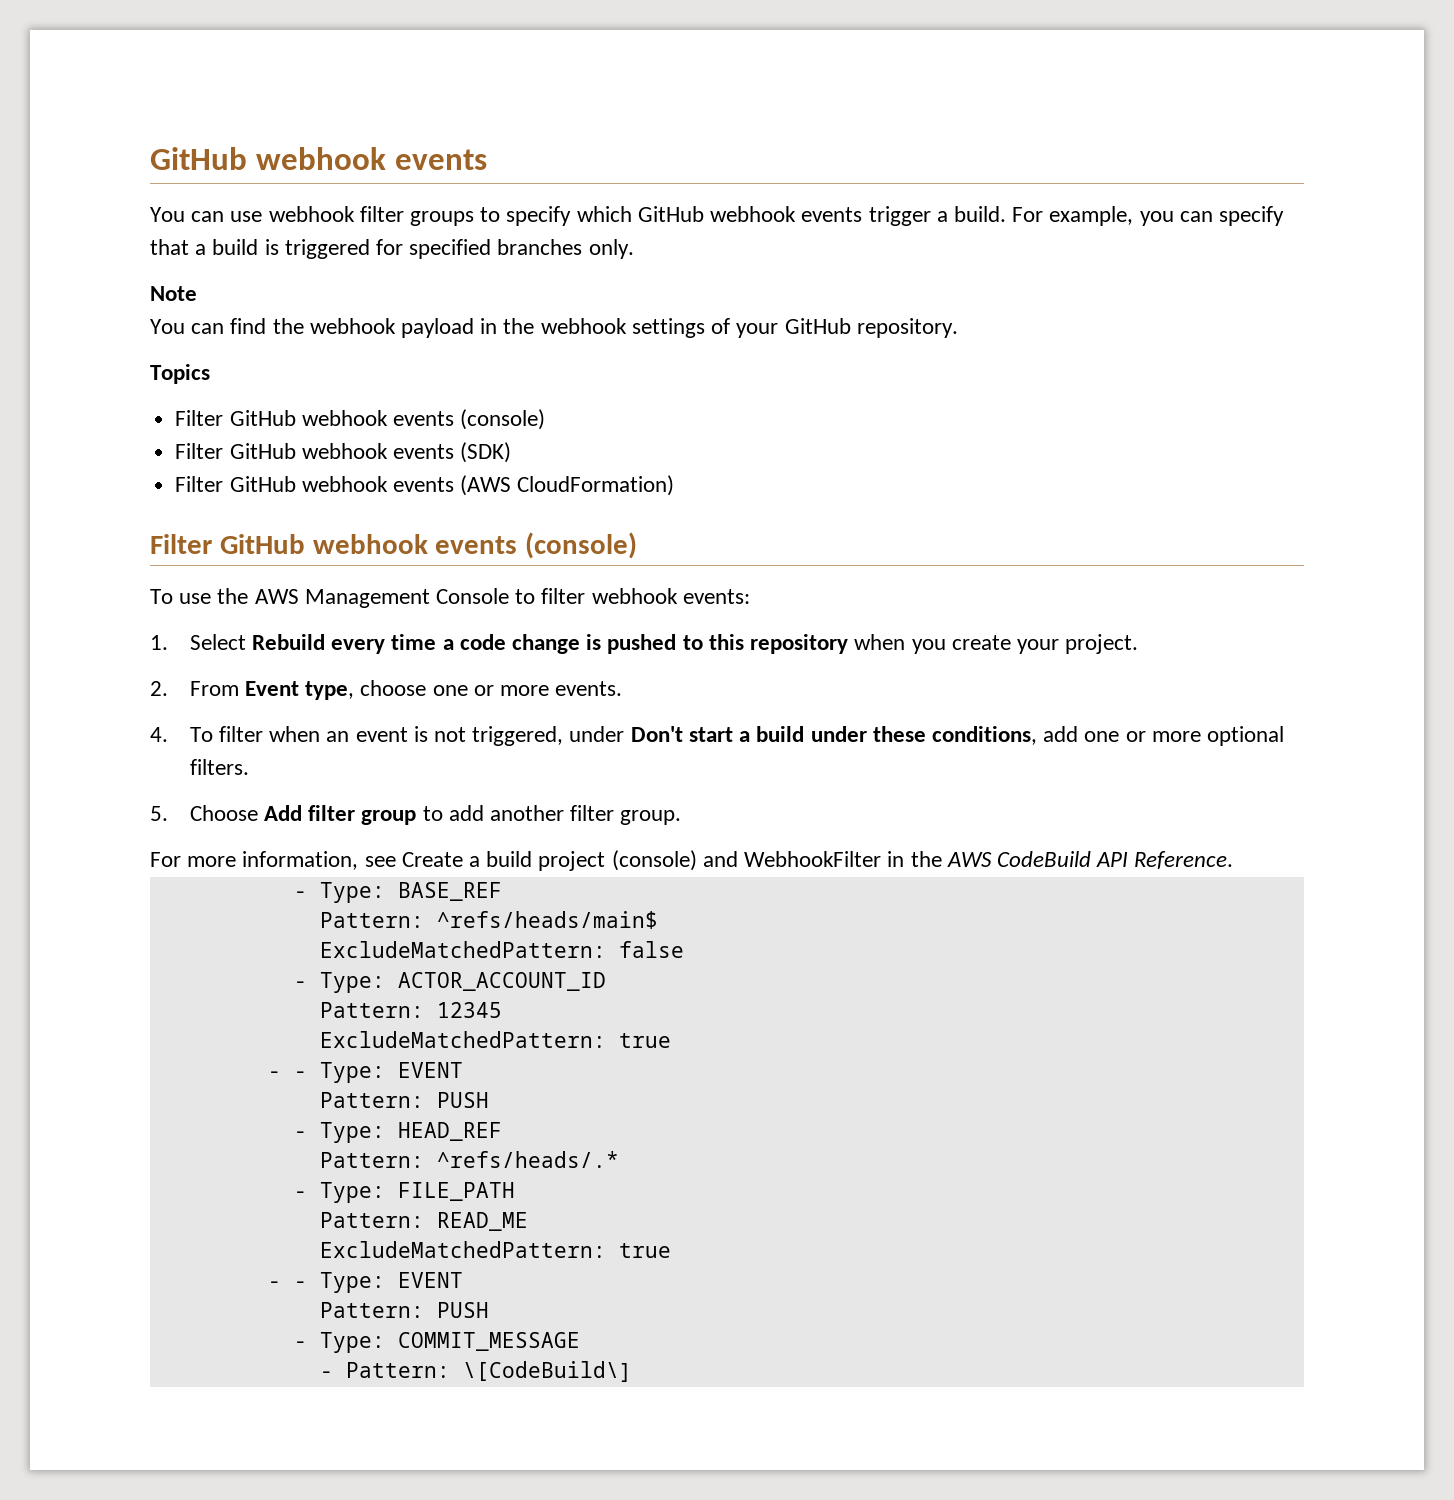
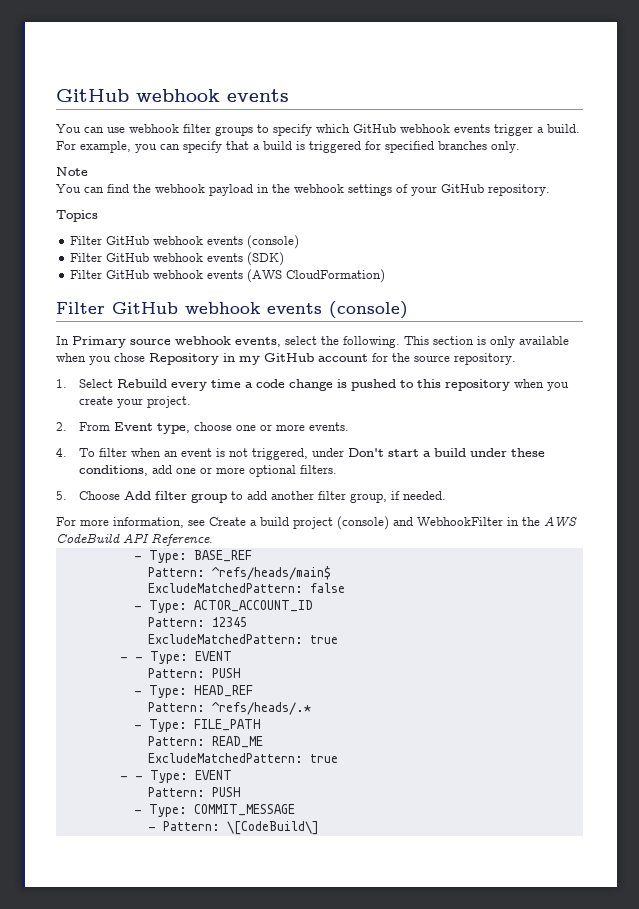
- To use the AWS Management Console to filter webhook events:
+ In Primary source webhook events, select the following. This section is only available when you chose Repository in my GitHub account for the source repository.
- 5. Choose Add filter group to add another filter group.
+ 5. Choose Add filter group to add another filter group, if needed.

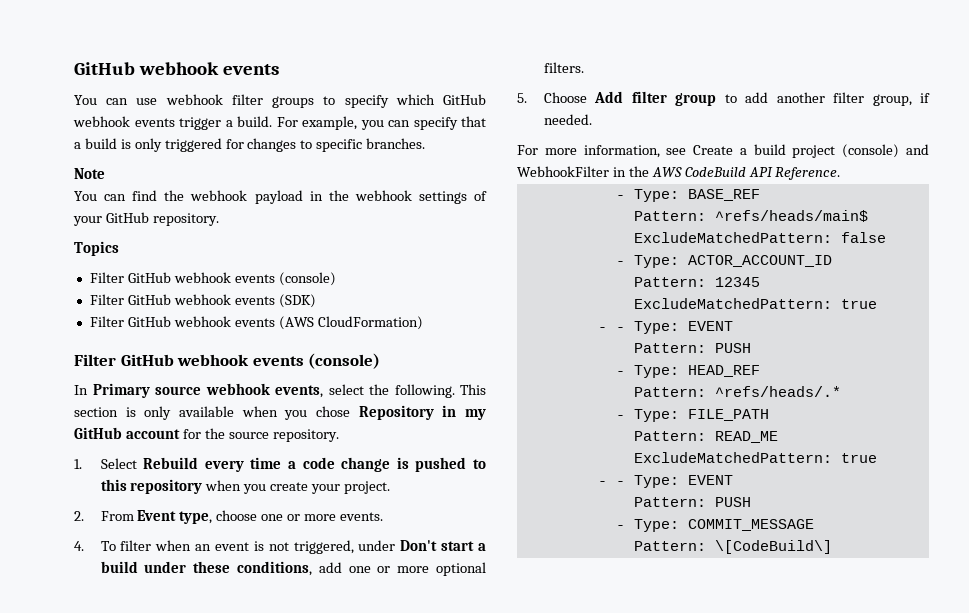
- For example, you can specify that a build is triggered for specified branches only.
+ For example, you can specify that a build is only triggered for changes to specific branches.
- - Pattern: \[CodeBuild\]
+ Pattern: \[CodeBuild\]

